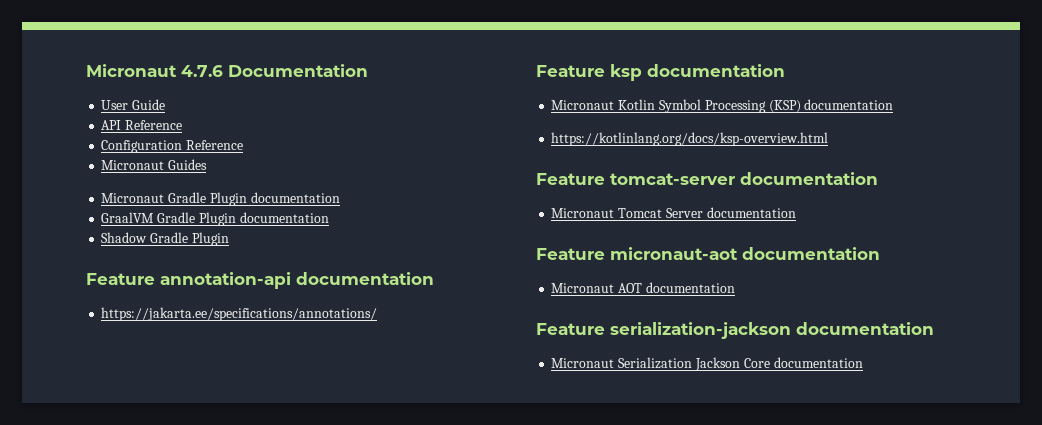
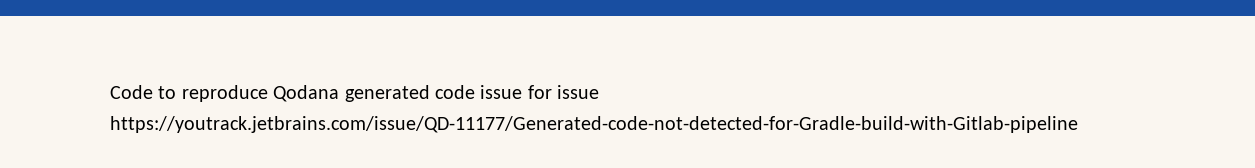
- Micronaut 4.7.6 Documentation
- User Guide
- API Reference
- Configuration Reference
- Micronaut Guides
- Micronaut Gradle Plugin documentation
- GraalVM Gradle Plugin documentation
- Shadow Gradle Plugin
- Feature annotation-api documentation
- https://jakarta.ee/specifications/annotations/
- Feature ksp documentation
- Micronaut Kotlin Symbol Processing (KSP) documentation
- https://kotlinlang.org/docs/ksp-overview.html
- Feature tomcat-server documentation
- Micronaut Tomcat Server documentation
- Feature micronaut-aot documentation
- Micronaut AOT documentation
- Feature serialization-jackson documentation
- Micronaut Serialization Jackson Core documentation
+ Code to reproduce Qodana generated code issue for issue https://youtrack.jetbrains.com/issue/QD-11177/Generated-code-not-detected-for-Gradle-build-with-Gitlab-pipeline

